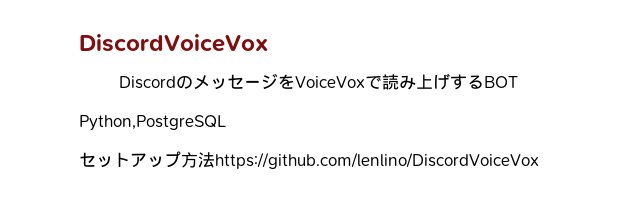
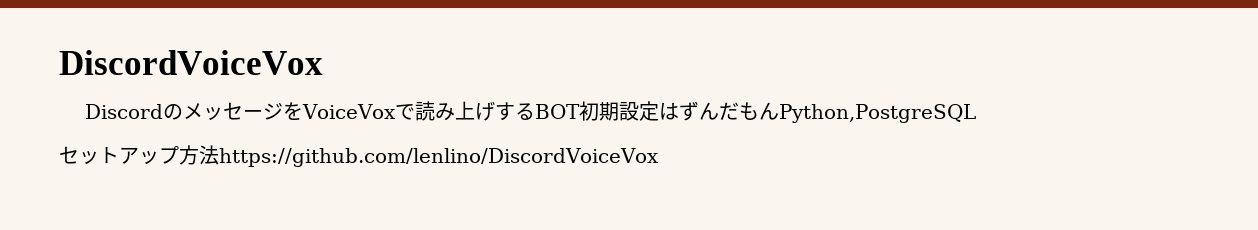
- DiscordのメッセージをVoiceVoxで読み上げするBOT
- Python,PostgreSQL
+ DiscordのメッセージをVoiceVoxで読み上げするBOT初期設定はずんだもんPython,PostgreSQL

